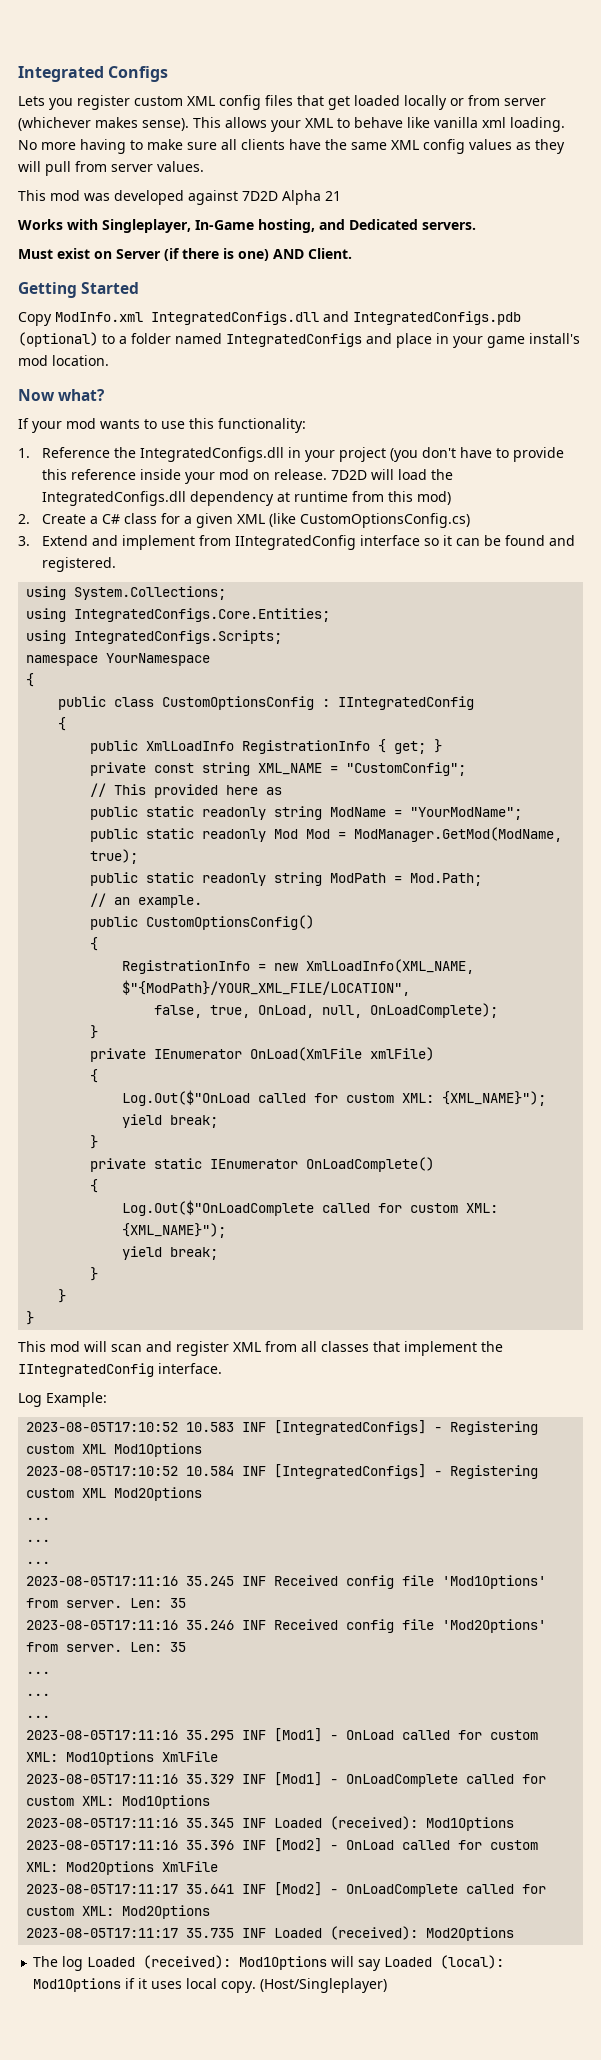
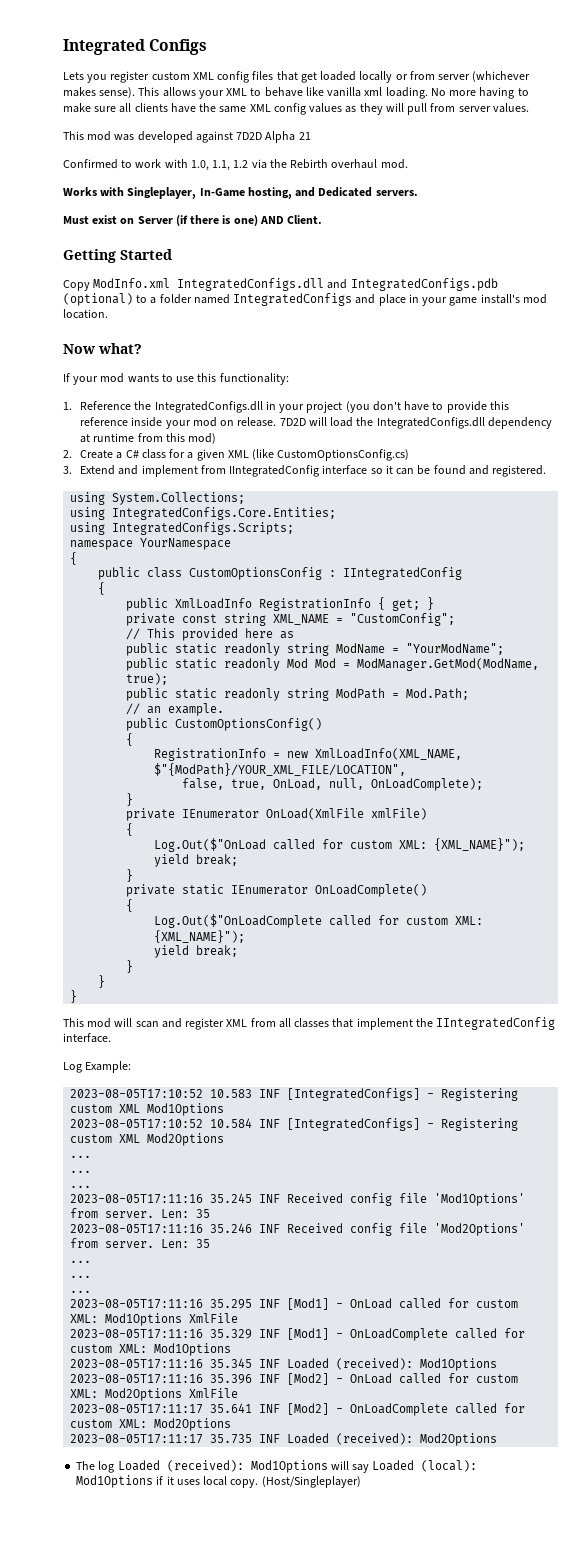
+ Confirmed to work with 1.0, 1.1, 1.2 via the Rebirth overhaul mod.

